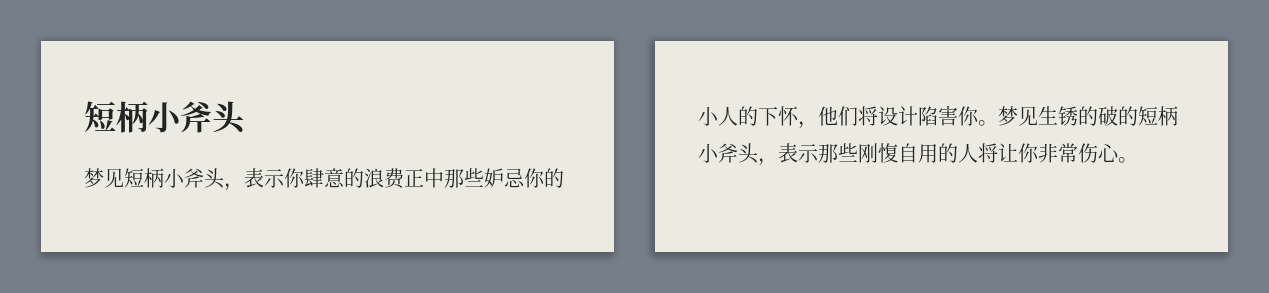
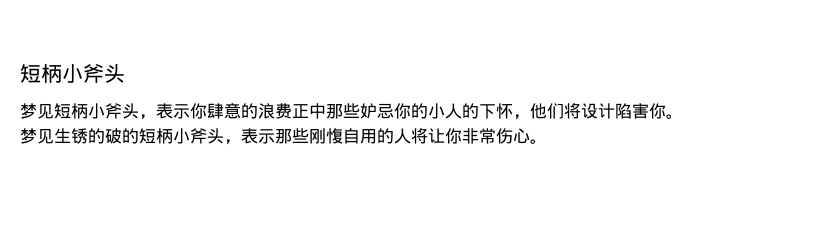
- 梦见短柄小斧头，表示你肆意的浪费正中那些妒忌你的小人的下怀，他们将设计陷害你。梦见生锈的破的短柄小斧头，表示那些刚愎自用的人将让你非常伤心。
+ 梦见短柄小斧头，表示你肆意的浪费正中那些妒忌你的小人的下怀，他们将设计陷害你。
+ 梦见生锈的破的短柄小斧头，表示那些刚愎自用的人将让你非常伤心。

